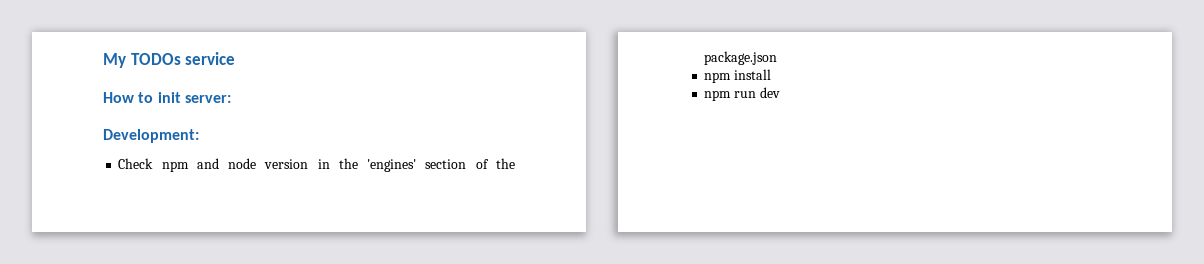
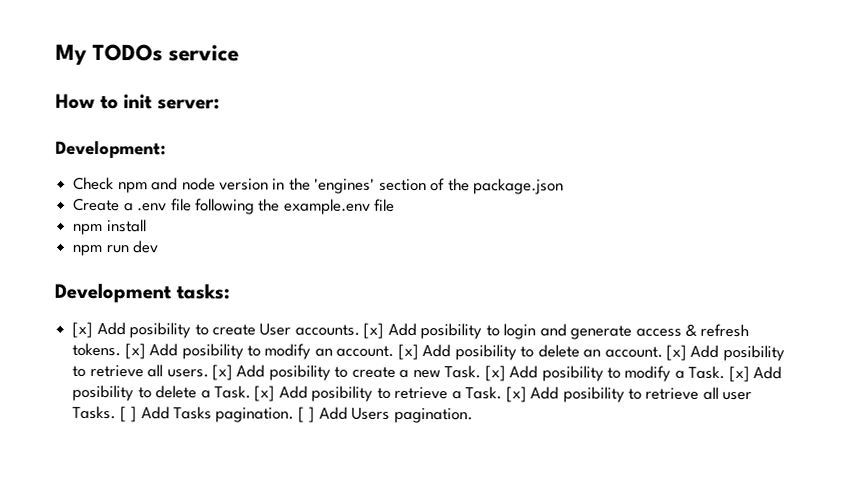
+ Create a .env file following the example.env file
+ Development tasks:
+ [x] Add posibility to create User accounts. [x] Add posibility to login and generate access & refresh tokens. [x] Add posibility to modify an account. [x] Add posibility to delete an account. [x] Add posibility to retrieve all users. [x] Add posibility to create a new Task. [x] Add posibility to modify a Task. [x] Add posibility to delete a Task. [x] Add posibility to retrieve a Task. [x] Add posibility to retrieve all user Tasks. [ ] Add Tasks pagination. [ ] Add Users pagination.

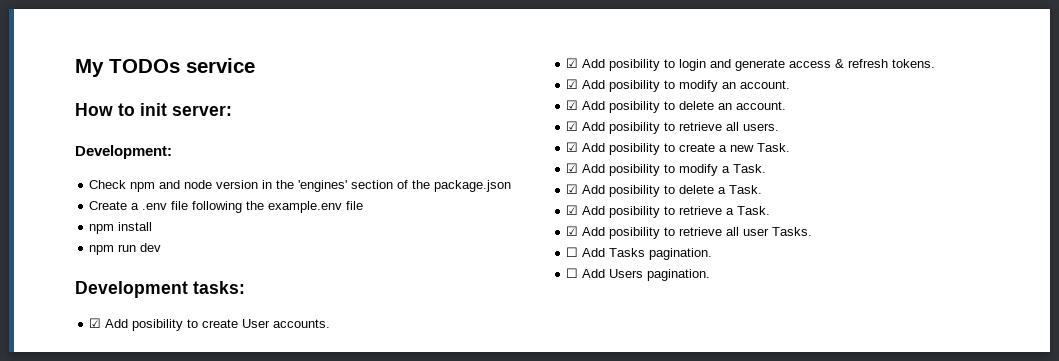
- [x] Add posibility to create User accounts. [x] Add posibility to login and generate access & refresh tokens. [x] Add posibility to modify an account. [x] Add posibility to delete an account. [x] Add posibility to retrieve all users. [x] Add posibility to create a new Task. [x] Add posibility to modify a Task. [x] Add posibility to delete a Task. [x] Add posibility to retrieve a Task. [x] Add posibility to retrieve all user Tasks. [ ] Add Tasks pagination. [ ] Add Users pagination.
+ ☑ Add posibility to create User accounts.
+ ☑ Add posibility to login and generate access & refresh tokens.
+ ☑ Add posibility to modify an account.
+ ☑ Add posibility to delete an account.
+ ☑ Add posibility to retrieve all users.
+ ☑ Add posibility to create a new Task.
+ ☑ Add posibility to modify a Task.
+ ☑ Add posibility to delete a Task.
+ ☑ Add posibility to retrieve a Task.
+ ☑ Add posibility to retrieve all user Tasks.
+ ☐ Add Tasks pagination.
+ ☐ Add Users pagination.

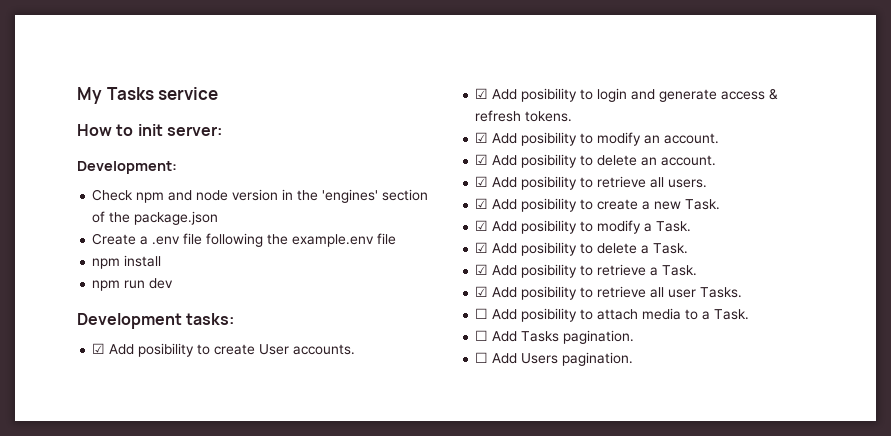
- My TODOs service
+ My Tasks service
+ ☐ Add posibility to attach media to a Task.

